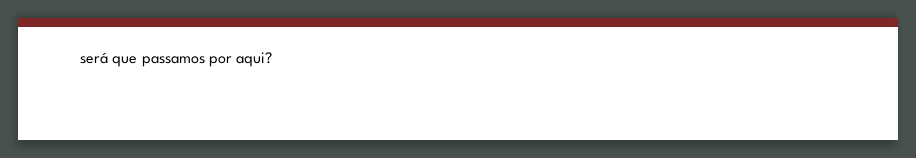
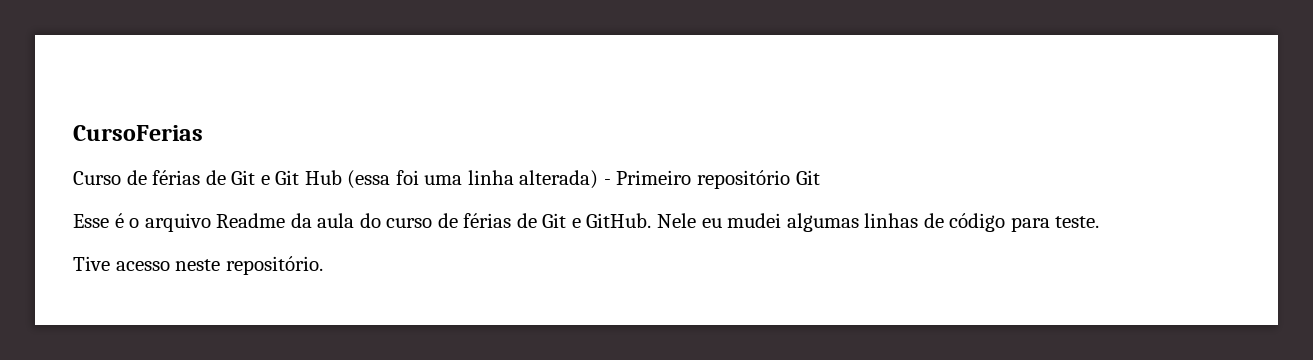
- será que passamos por aqui?
+ CursoFerias
+ Curso de férias de Git e Git Hub (essa foi uma linha alterada) - Primeiro repositório Git
+ Esse é o arquivo Readme da aula do curso de férias de Git e GitHub. Nele eu mudei algumas linhas de código para teste.
+ Tive acesso neste repositório.

